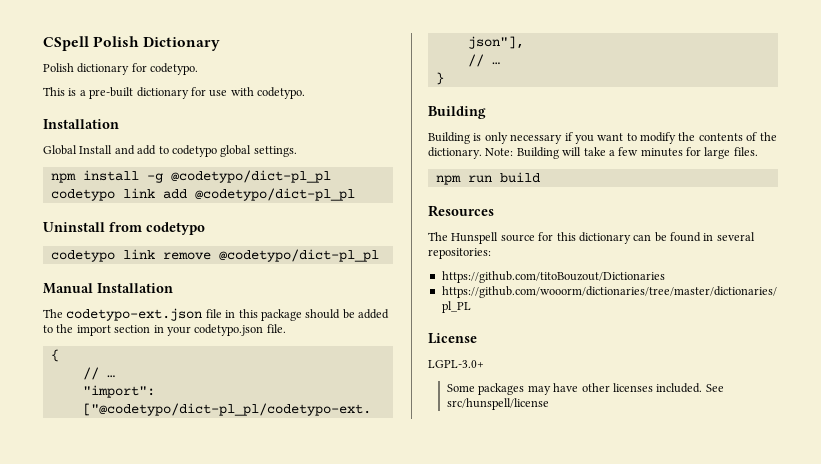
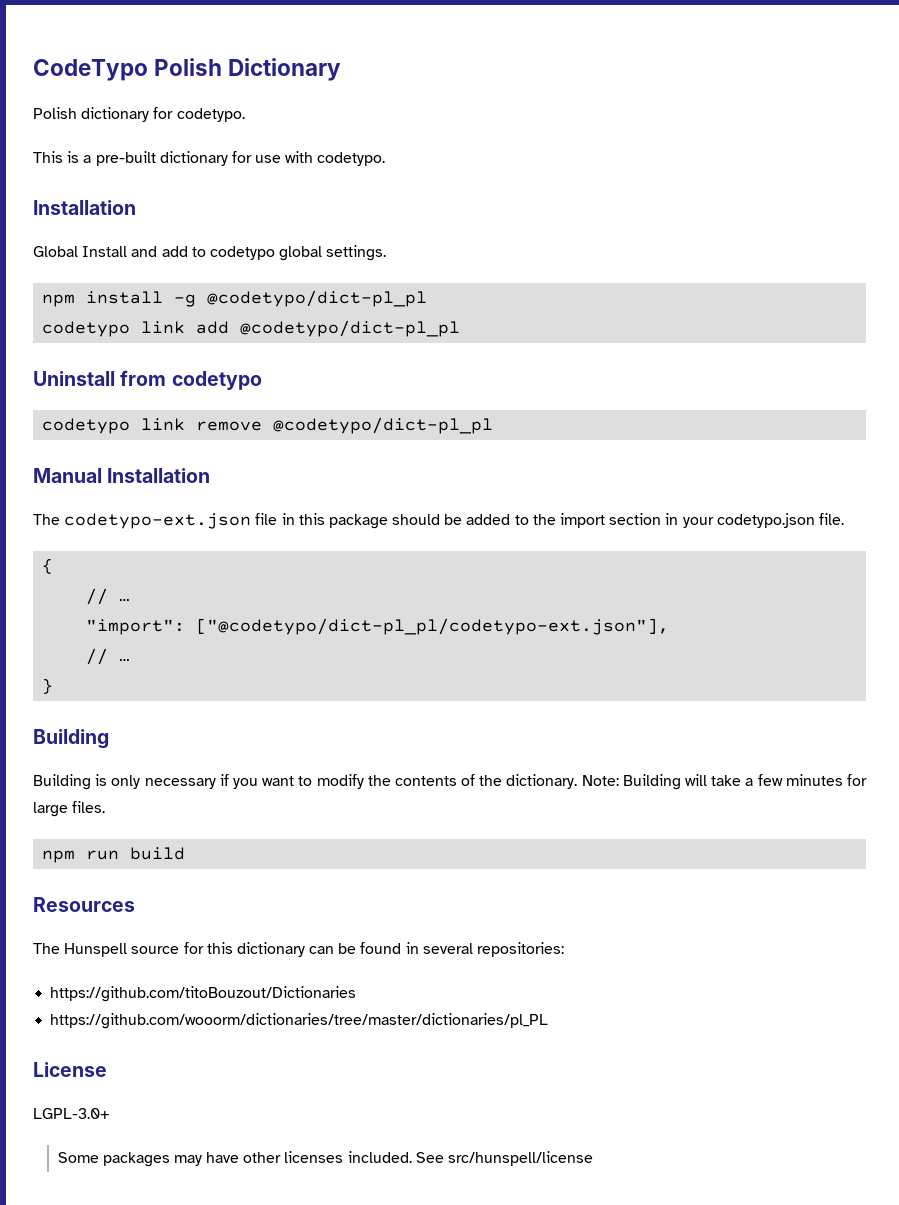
- CSpell Polish Dictionary
+ CodeTypo Polish Dictionary

